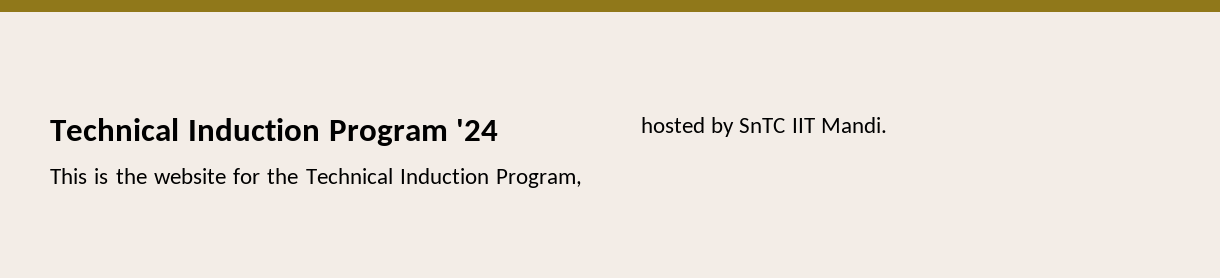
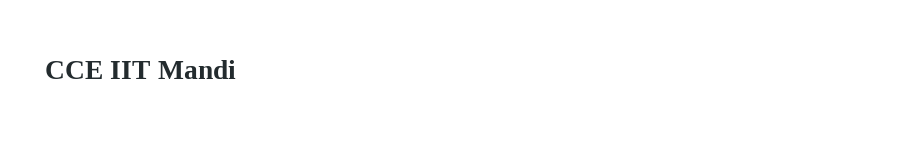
- Technical Induction Program '24
- This is the website for the Technical Induction Program, hosted by SnTC IIT Mandi.
+ CCE IIT Mandi

